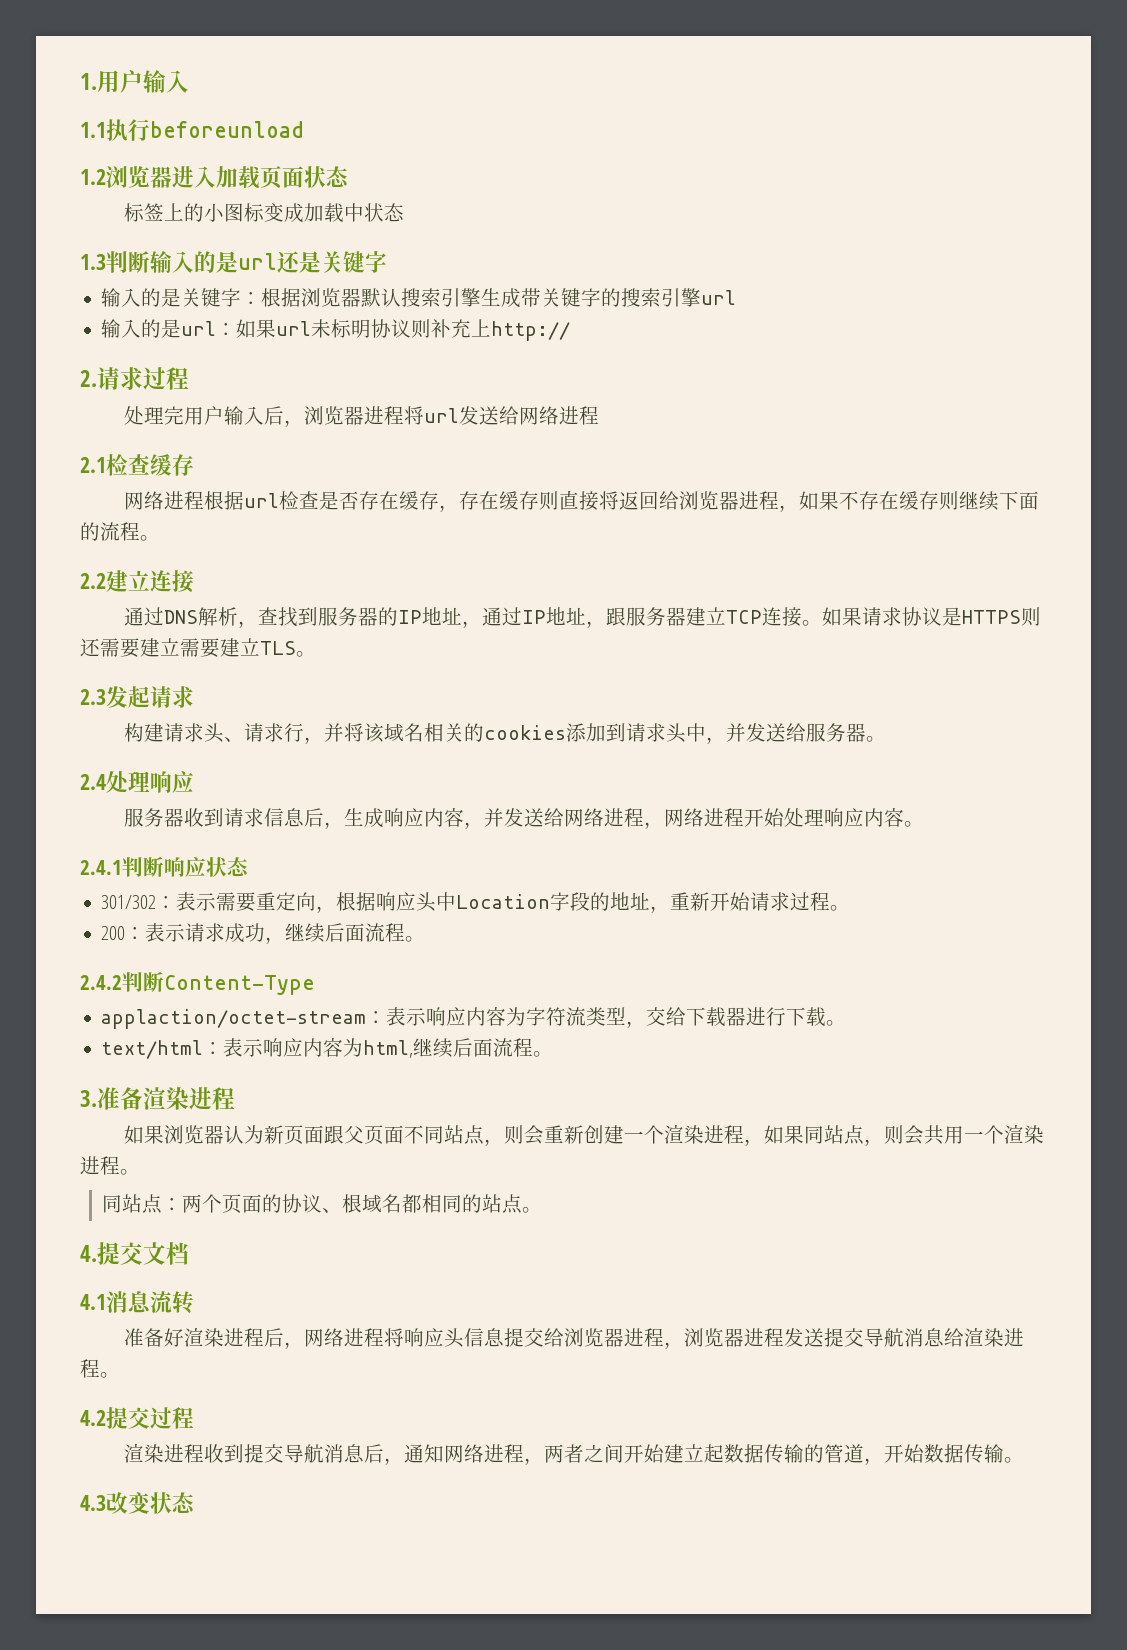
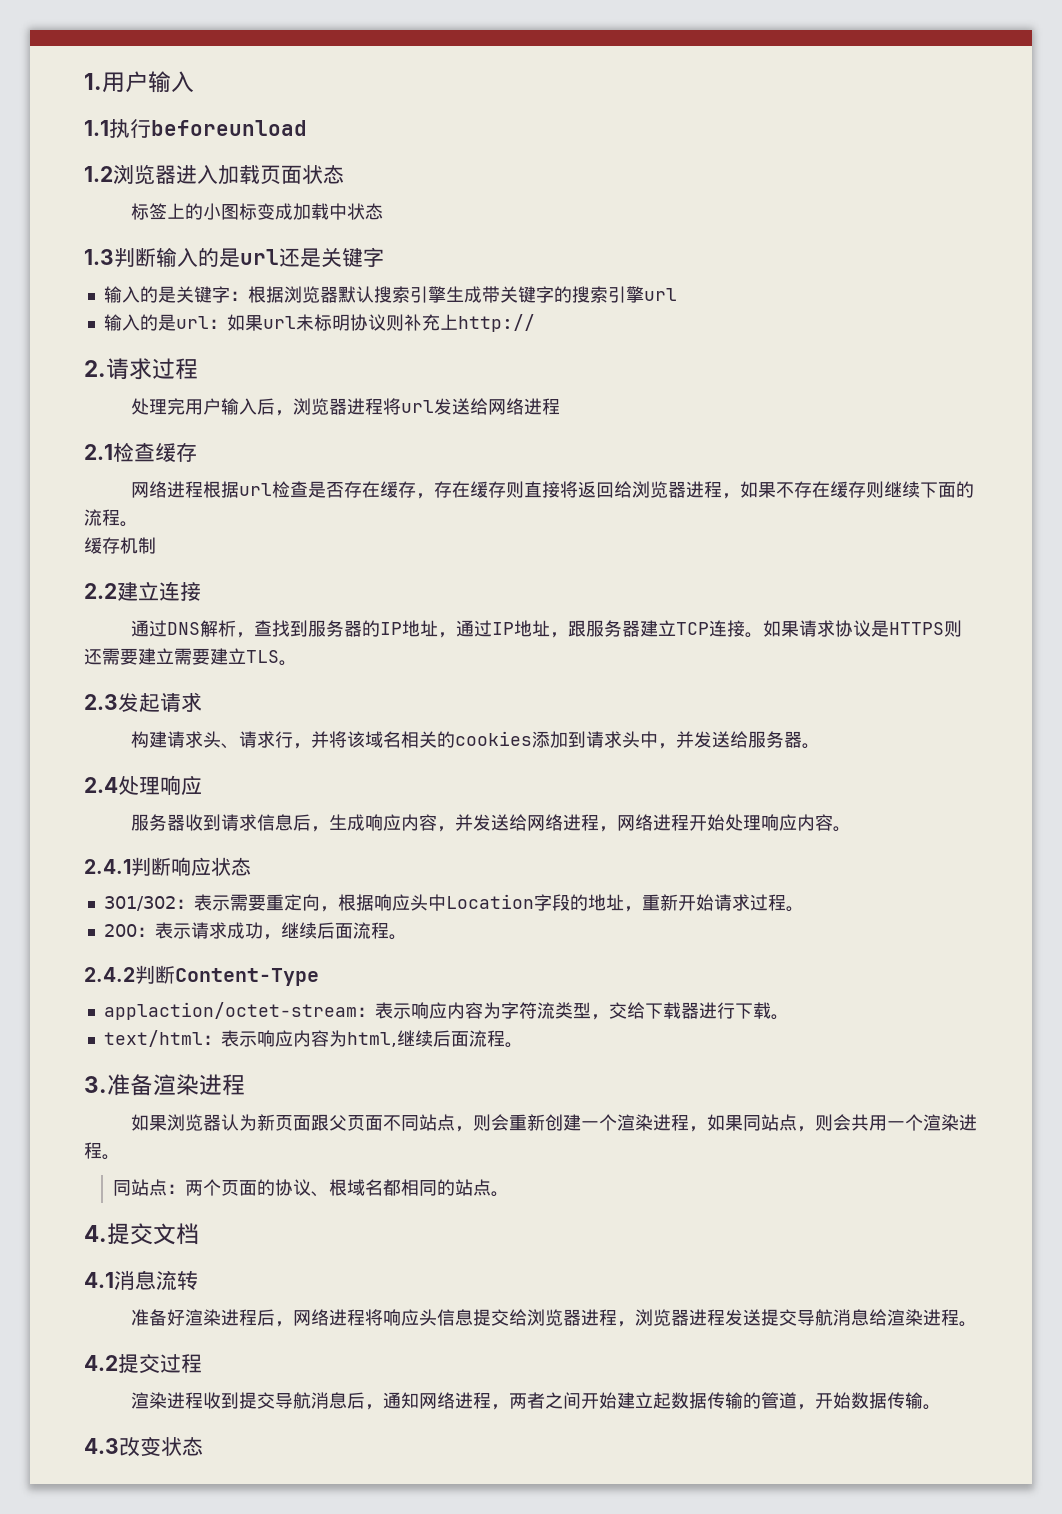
+ 缓存机制

